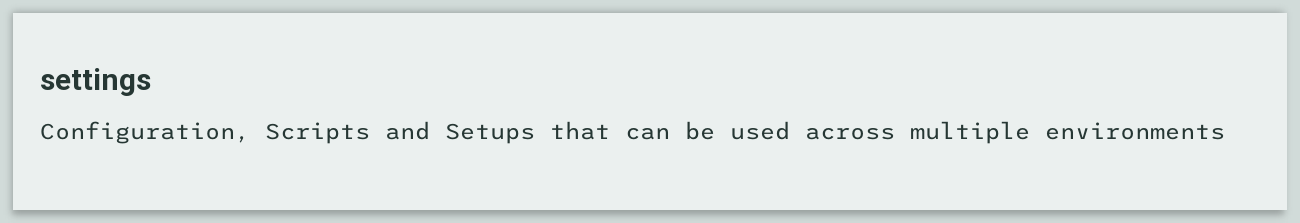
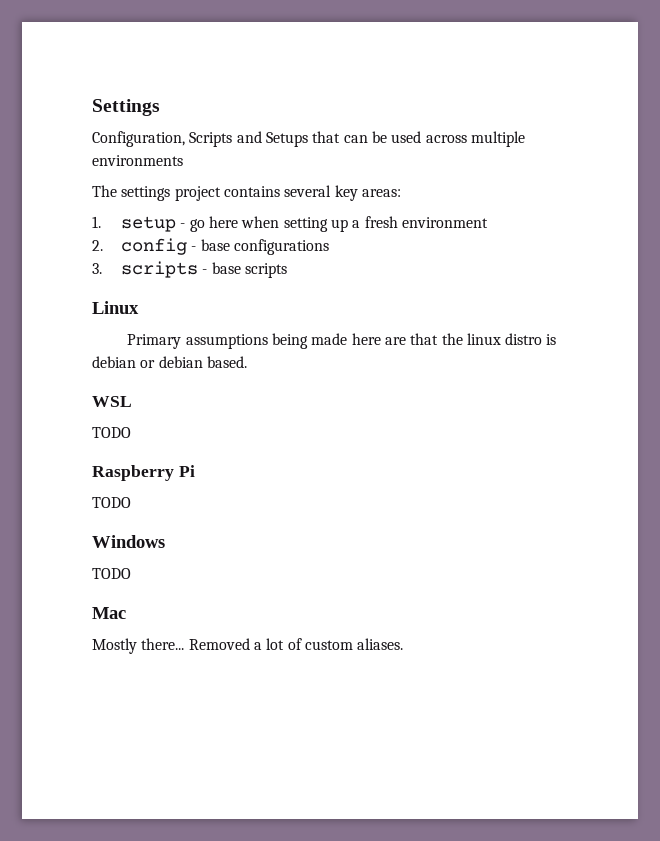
- settings
+ Settings
+ The settings project contains several key areas:
+ 1. setup - go here when setting up a fresh environment
+ 2. config - base configurations
+ 3. scripts - base scripts
+ Linux
+ Primary assumptions being made here are that the linux distro is debian or debian based.
+ WSL
+ TODO
+ Raspberry Pi
+ TODO
+ Windows
+ TODO
+ Mac
+ Mostly there... Removed a lot of custom aliases.

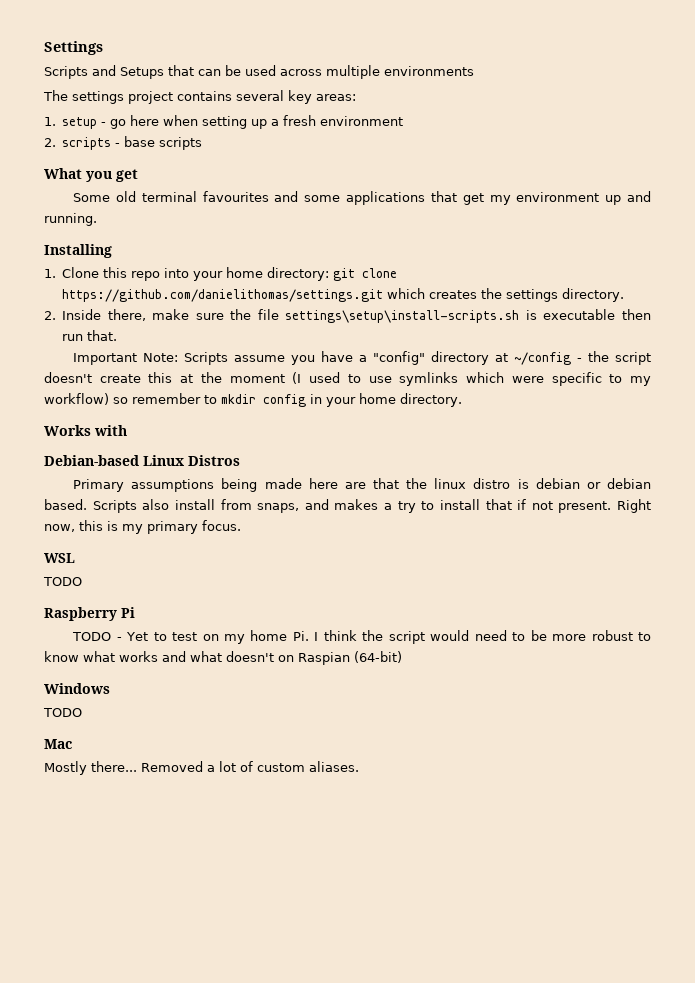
- Configuration, Scripts and Setups that can be used across multiple environments
+ Scripts and Setups that can be used across multiple environments
- 2. config - base configurations
- 3. scripts - base scripts
+ 2. scripts - base scripts
- Linux
+ What you get
+ Some old terminal favourites and some applications that get my environment up and running.
+ Installing
+ 1. Clone this repo into your home directory: git clone https://github.com/danielithomas/settings.git which creates the settings directory.
+ 2. Inside there, make sure the file settings\setup\install-scripts.sh is executable then run that.
+ Important Note: Scripts assume you have a "config" directory at ~/config - the script doesn't create this at the moment (I used to use symlinks which were specific to my workflow) so remember to mkdir config in your home directory.
+ Works with
+ Debian-based Linux Distros
+ Scripts also install from snaps, and makes a try to install that if not present. Right now, this is my primary focus.
  Raspberry Pi
- TODO
+ TODO - Yet to test on my home Pi. I think the script would need to be more robust to know what works and what doesn't on Raspian (64-bit)

